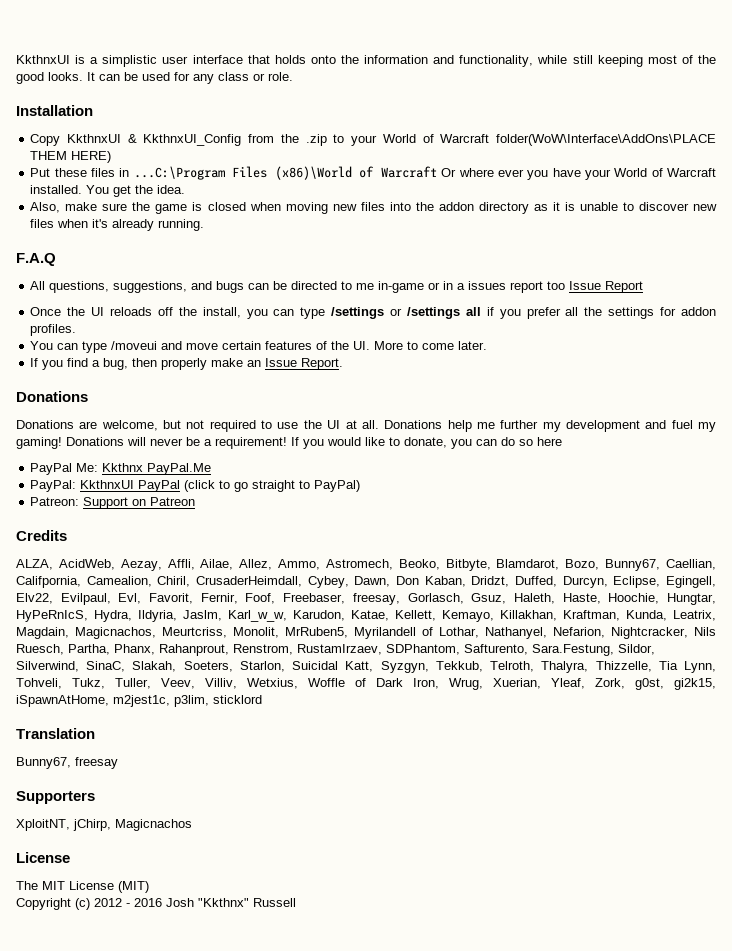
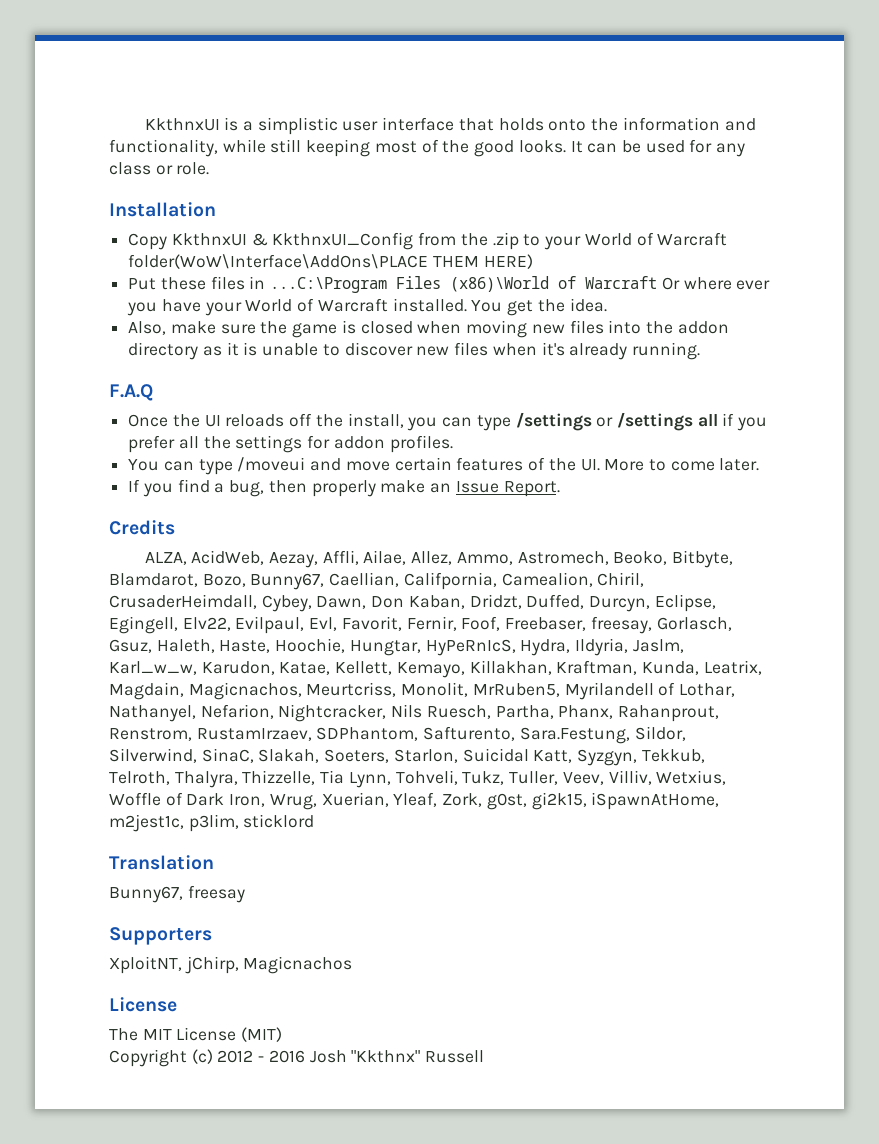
- All questions, suggestions, and bugs can be directed to me in-game or in a issues report too Issue Report
  If you find a bug, then properly make an Issue Report.
- Donations
- Donations are welcome, but not required to use the UI at all. Donations help me further my development and fuel my gaming! Donations will never be a requirement! If you would like to donate, you can do so here
- PayPal Me: Kkthnx PayPal.Me
- PayPal: KkthnxUI PayPal (click to go straight to PayPal)
- Patreon: Support on Patreon

